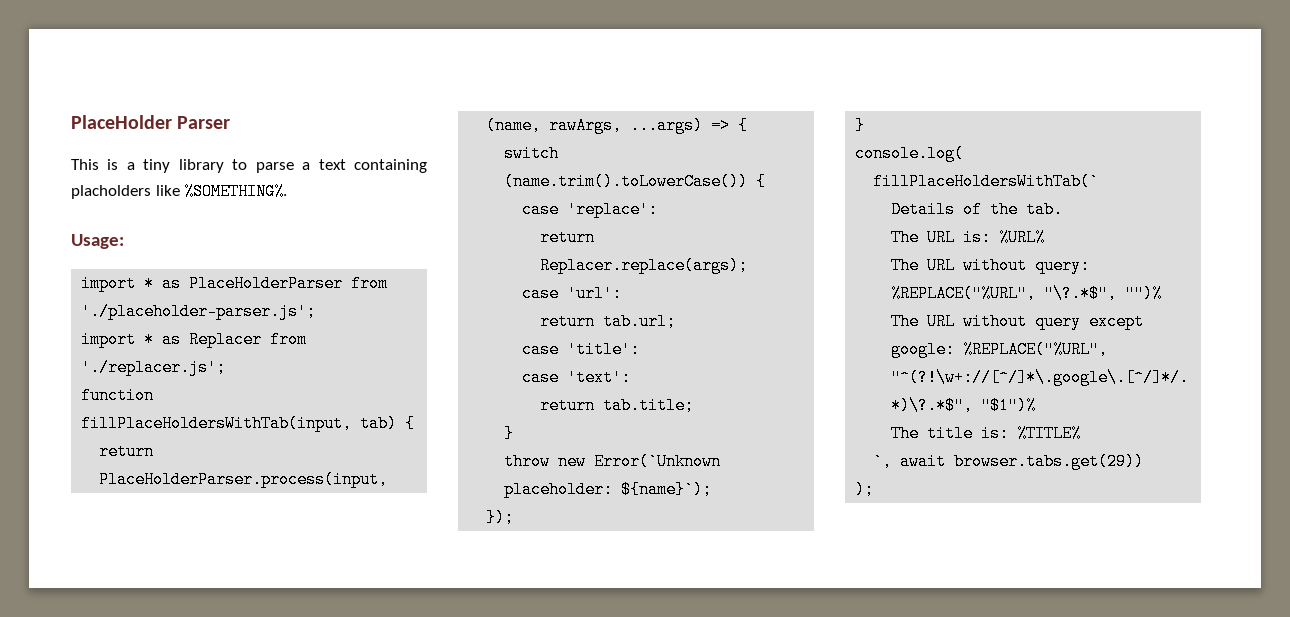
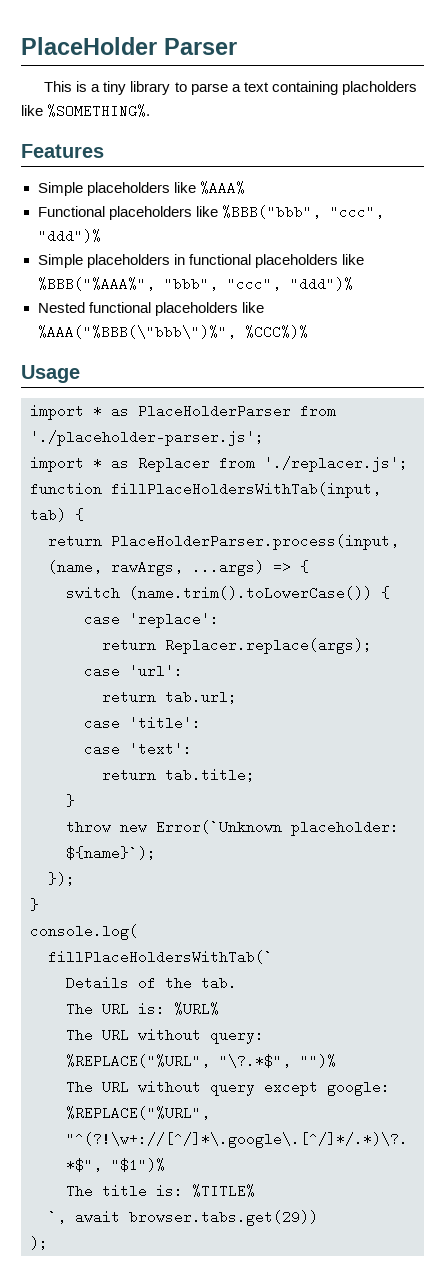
- Usage:
+ Features
+ Simple placeholders like %AAA%
+ Functional placeholders like %BBB("bbb", "ccc", "ddd")%
+ Simple placeholders in functional placeholders like %BBB("%AAA%", "bbb", "ccc", "ddd")%
+ Nested functional placeholders like %AAA("%BBB(\"bbb\")%", %CCC%)%
+ Usage

